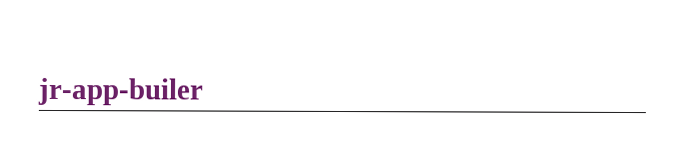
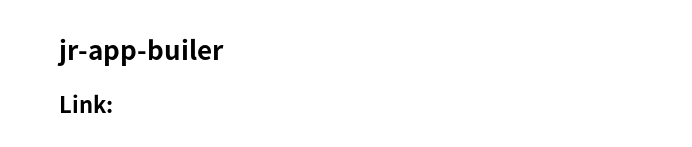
+ Link:

